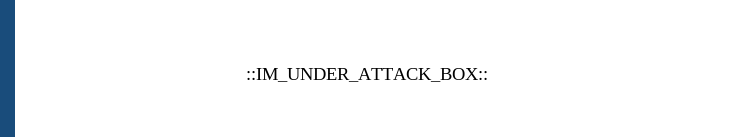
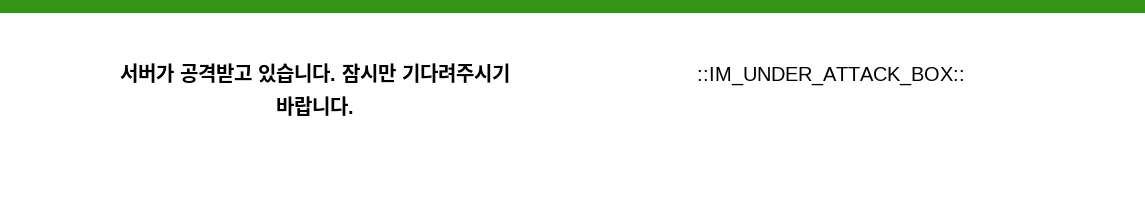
+ 서버가 공격받고 있습니다. 잠시만 기다려주시기 바랍니다.

